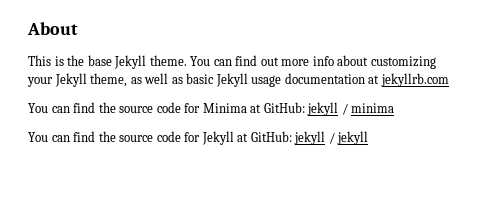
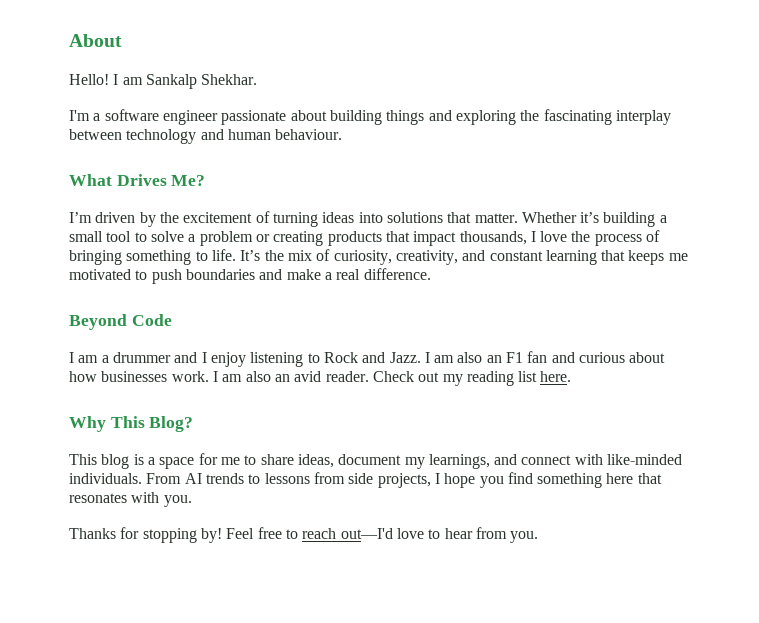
- This is the base Jekyll theme. You can find out more info about customizing your Jekyll theme, as well as basic Jekyll usage documentation at jekyllrb.com
- You can find the source code for Minima at GitHub: jekyll / minima
- You can find the source code for Jekyll at GitHub: jekyll / jekyll
+ Hello! I am Sankalp Shekhar.
+ I'm a software engineer passionate about building things and exploring the fascinating interplay between technology and human behaviour.
+ What Drives Me?
+ I’m driven by the excitement of turning ideas into solutions that matter. Whether it’s building a small tool to solve a problem or creating products that impact thousands, I love the process of bringing something to life. It’s the mix of curiosity, creativity, and constant learning that keeps me motivated to push boundaries and make a real difference.
+ Beyond Code
+ I am a drummer and I enjoy listening to Rock and Jazz. I am also an F1 fan and curious about how businesses work. I am also an avid reader. Check out my reading list here.
+ Why This Blog?
+ This blog is a space for me to share ideas, document my learnings, and connect with like-minded individuals. From AI trends to lessons from side projects, I hope you find something here that resonates with you.
+ Thanks for stopping by! Feel free to reach out—I'd love to hear from you.

